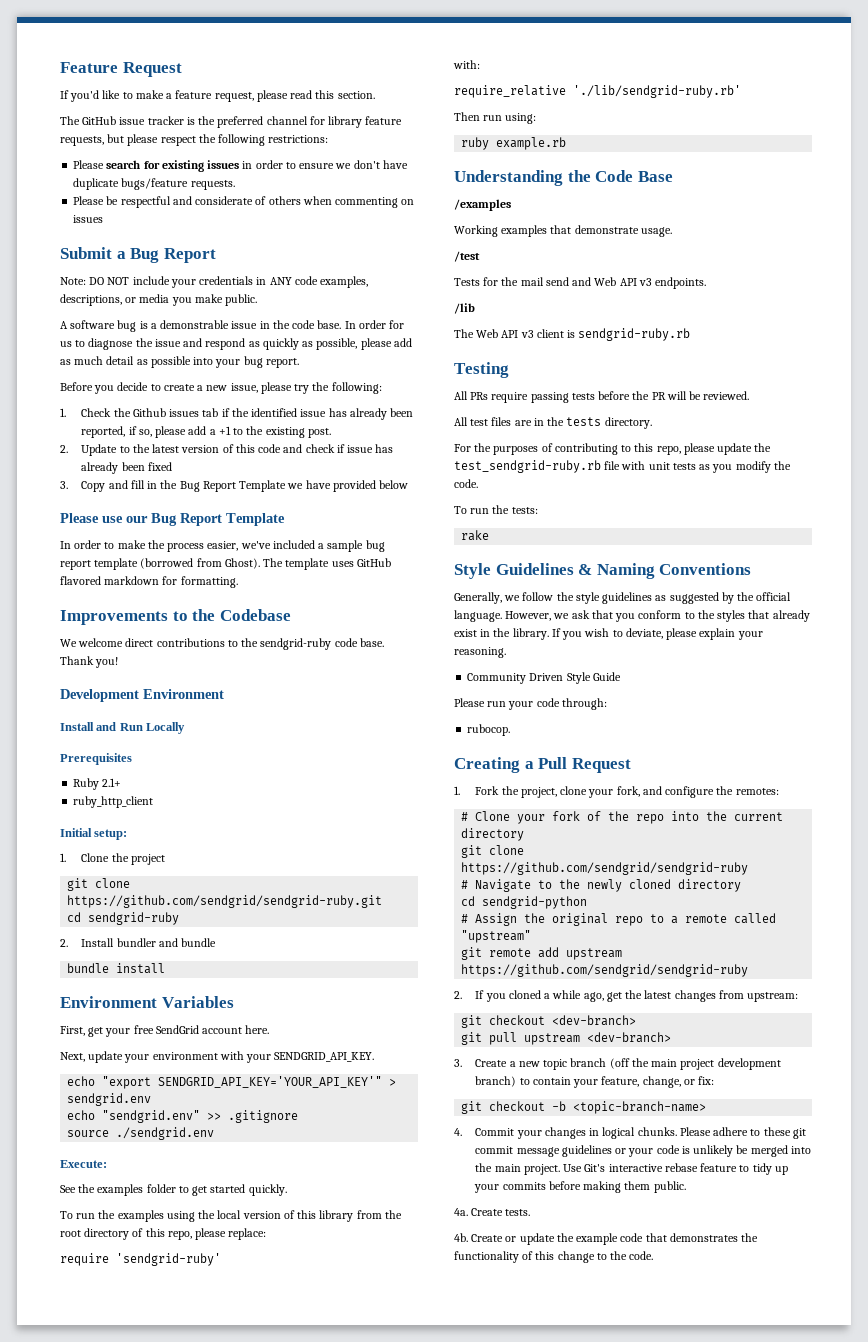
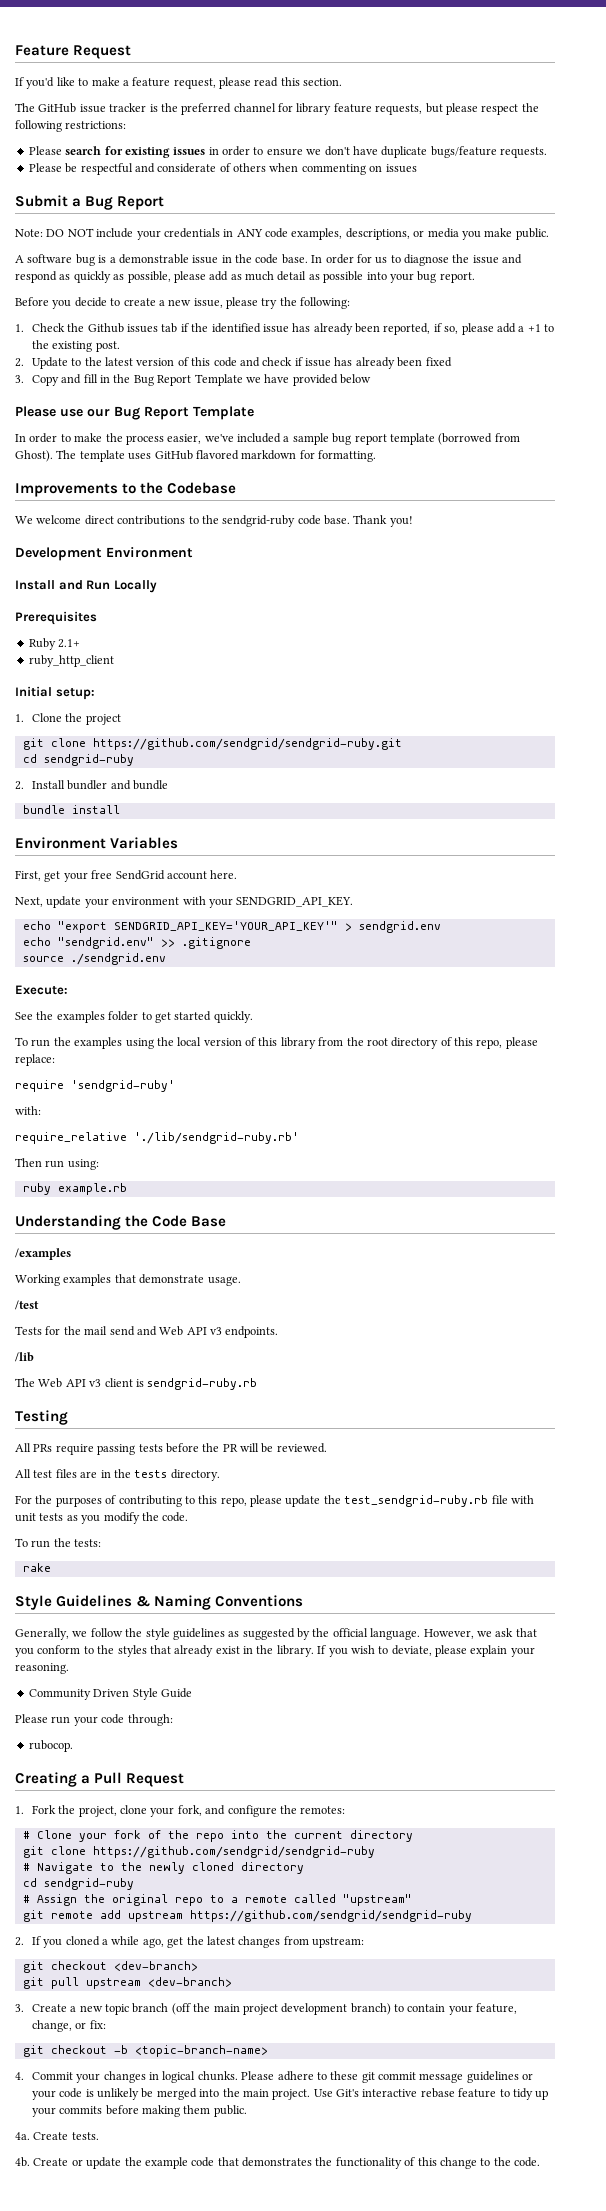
  # Navigate to the newly cloned directory
- cd sendgrid-python
+ cd sendgrid-ruby

